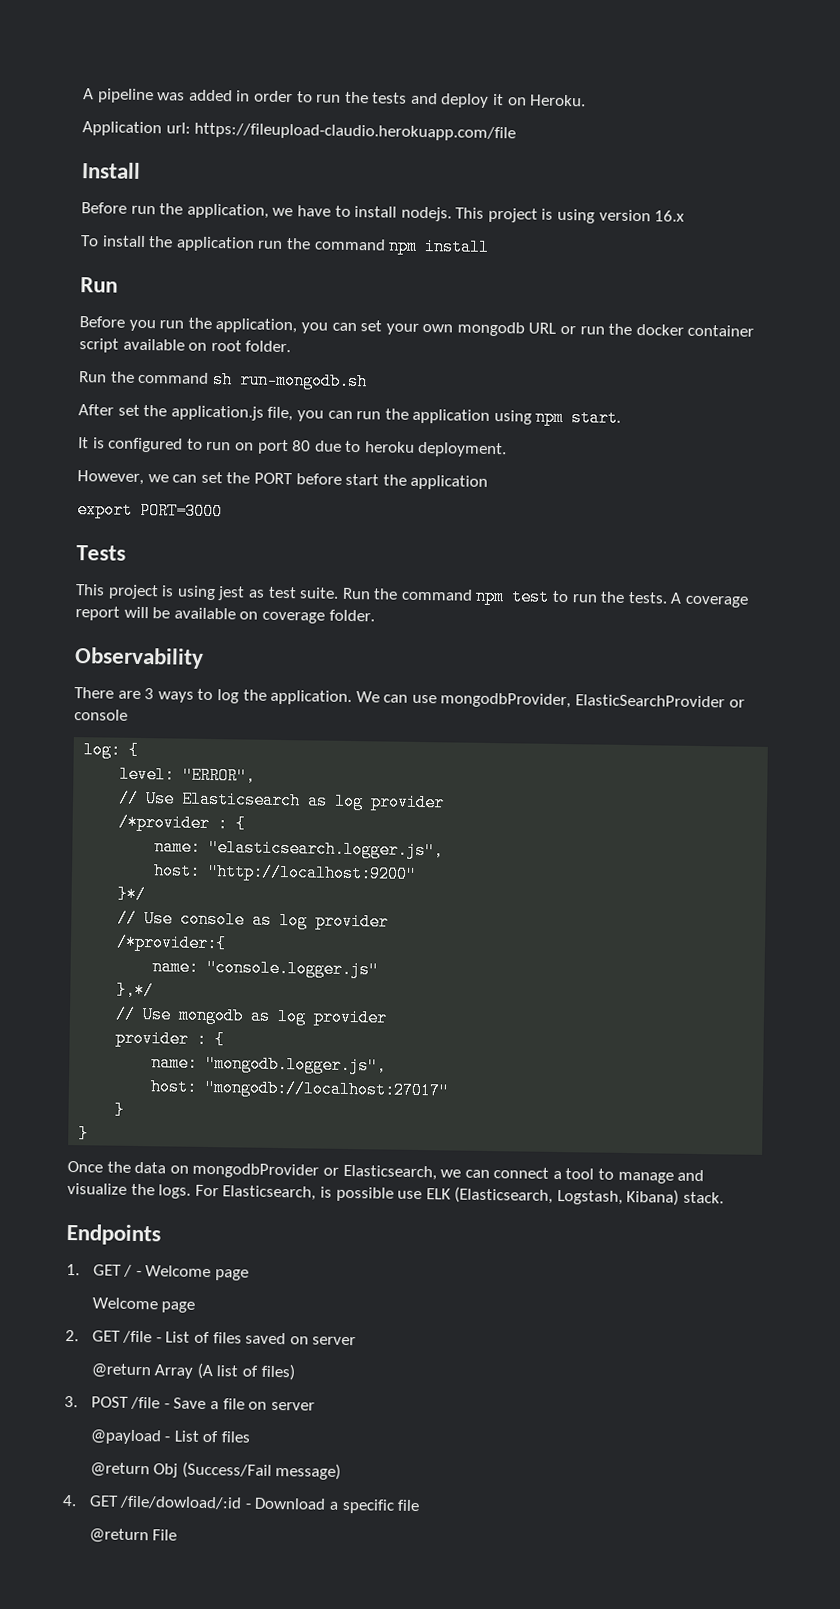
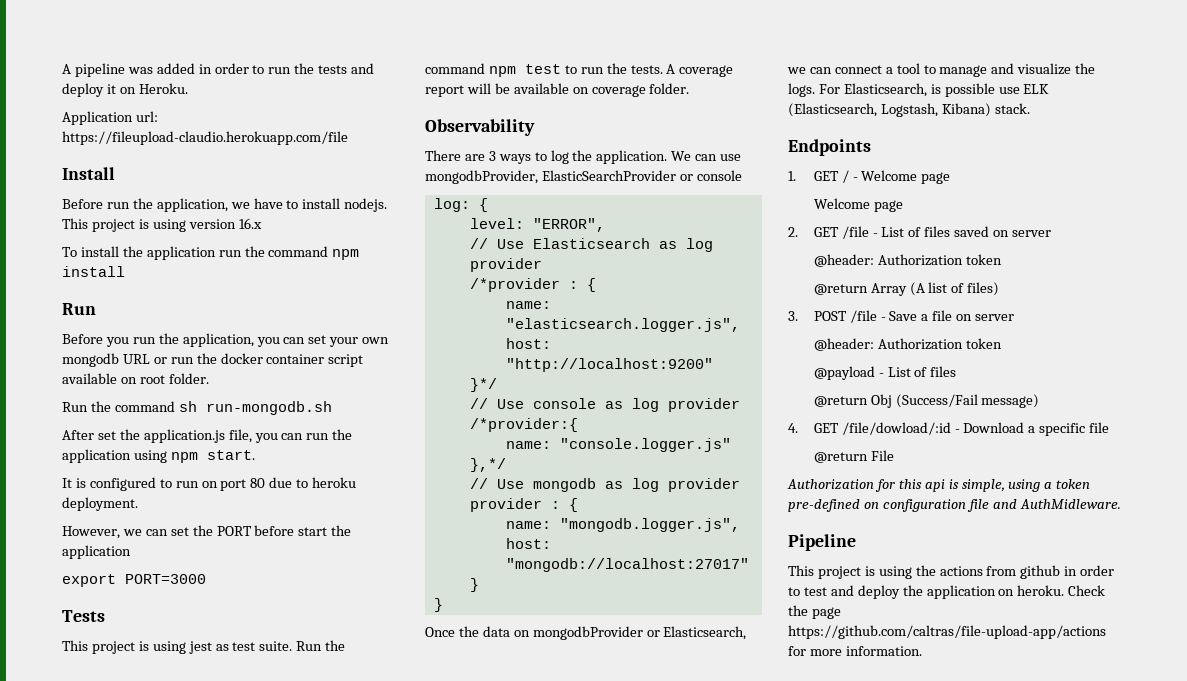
  2. GET /file - List of files saved on server
+ @header: Authorization token
  3. POST /file - Save a file on server
+ @header: Authorization token
+ Authorization for this api is simple, using a token pre-defined on configuration file and AuthMidleware.
+ Pipeline
+ This project is using the actions from github in order to test and deploy the application on heroku. Check the page https://github.com/caltras/file-upload-app/actions for more information.

